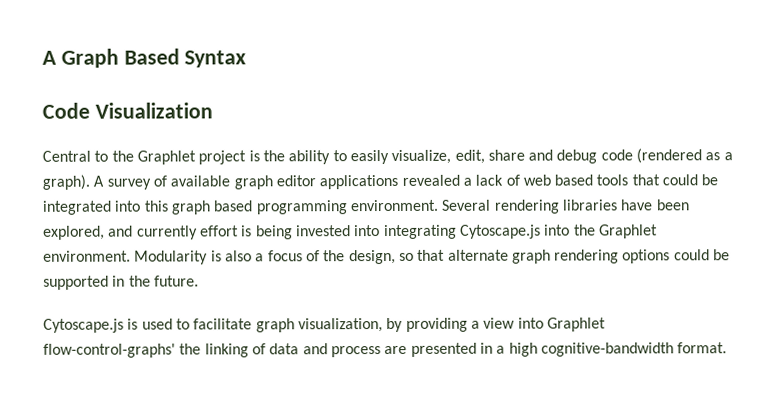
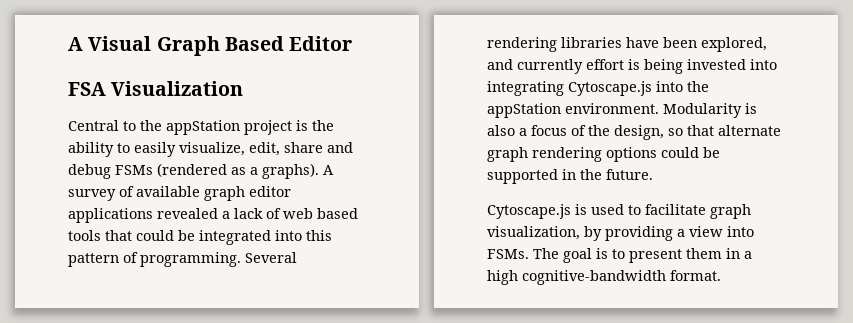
- A Graph Based Syntax
- Code Visualization
+ A Visual Graph Based Editor
+ FSA Visualization
- Central to the Graphlet project is the ability to easily visualize, edit, share and debug code (rendered as a graph).
+ Central to the appStation project is the ability to easily visualize, edit, share and debug FSMs (rendered as a graphs).
- A survey of available graph editor applications revealed a lack of web based tools that could be integrated into this graph based programming environment.
+ A survey of available graph editor applications revealed a lack of web based tools that could be integrated into this pattern of programming.
- Several rendering libraries have been explored, and currently effort is being invested into integrating Cytoscape.js into the Graphlet environment.
+ Several rendering libraries have been explored, and currently effort is being invested into integrating Cytoscape.js into the appStation environment.
- Cytoscape.js is used to facilitate graph visualization, by providing a view into Graphlet flow-control-graphs' the linking of data and process are presented in a high cognitive-bandwidth format.
+ Cytoscape.js is used to facilitate graph visualization, by providing a view into FSMs. The goal is to present them in a high cognitive-bandwidth format.

